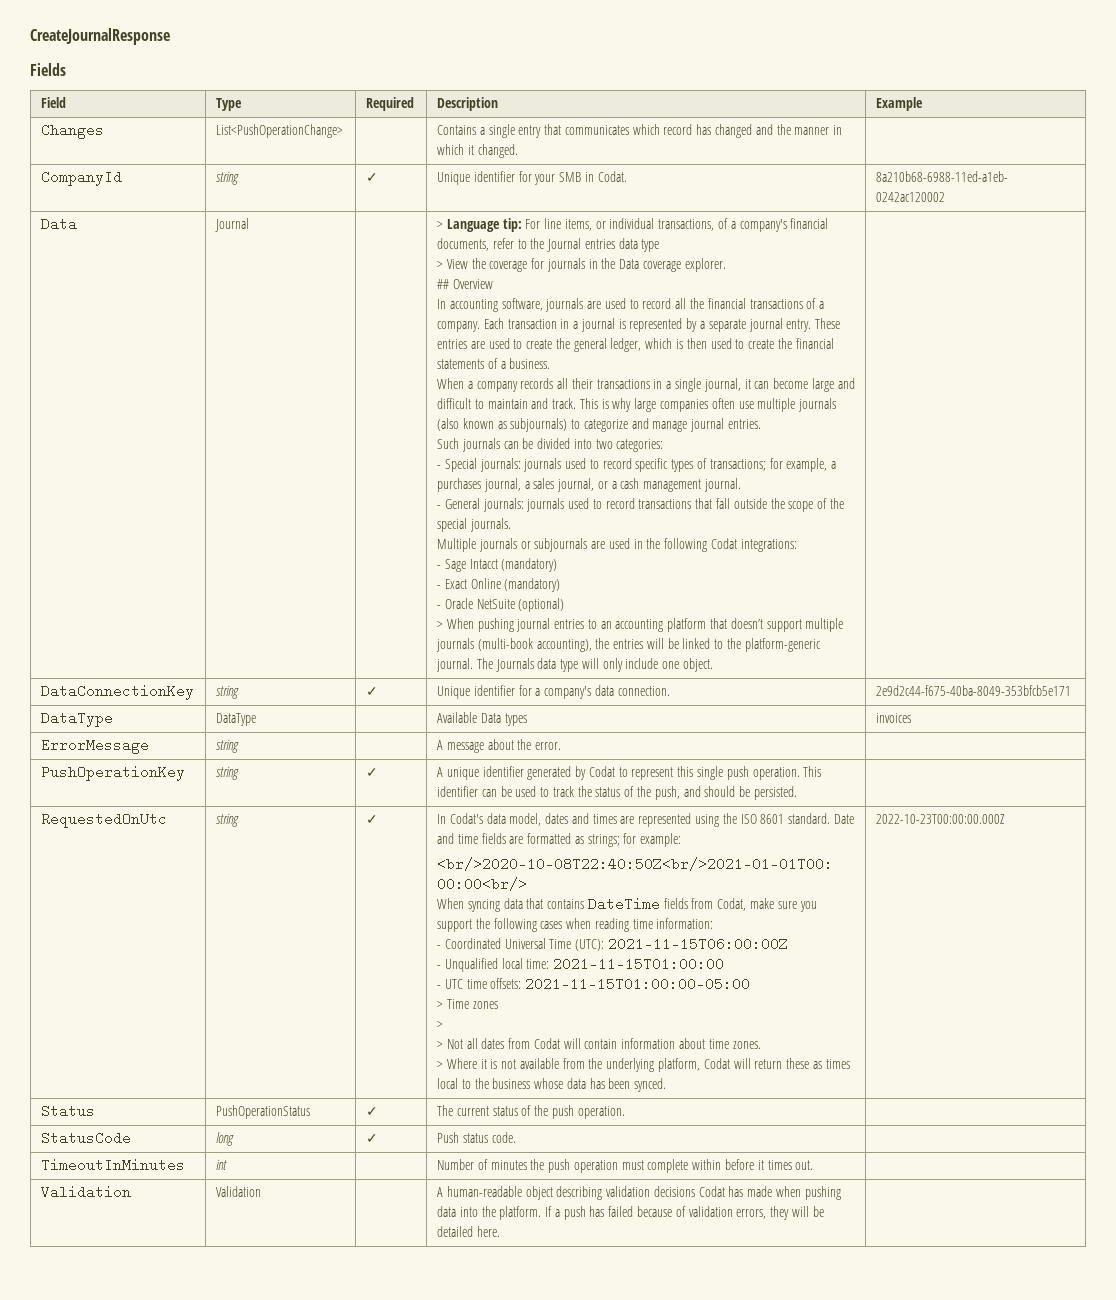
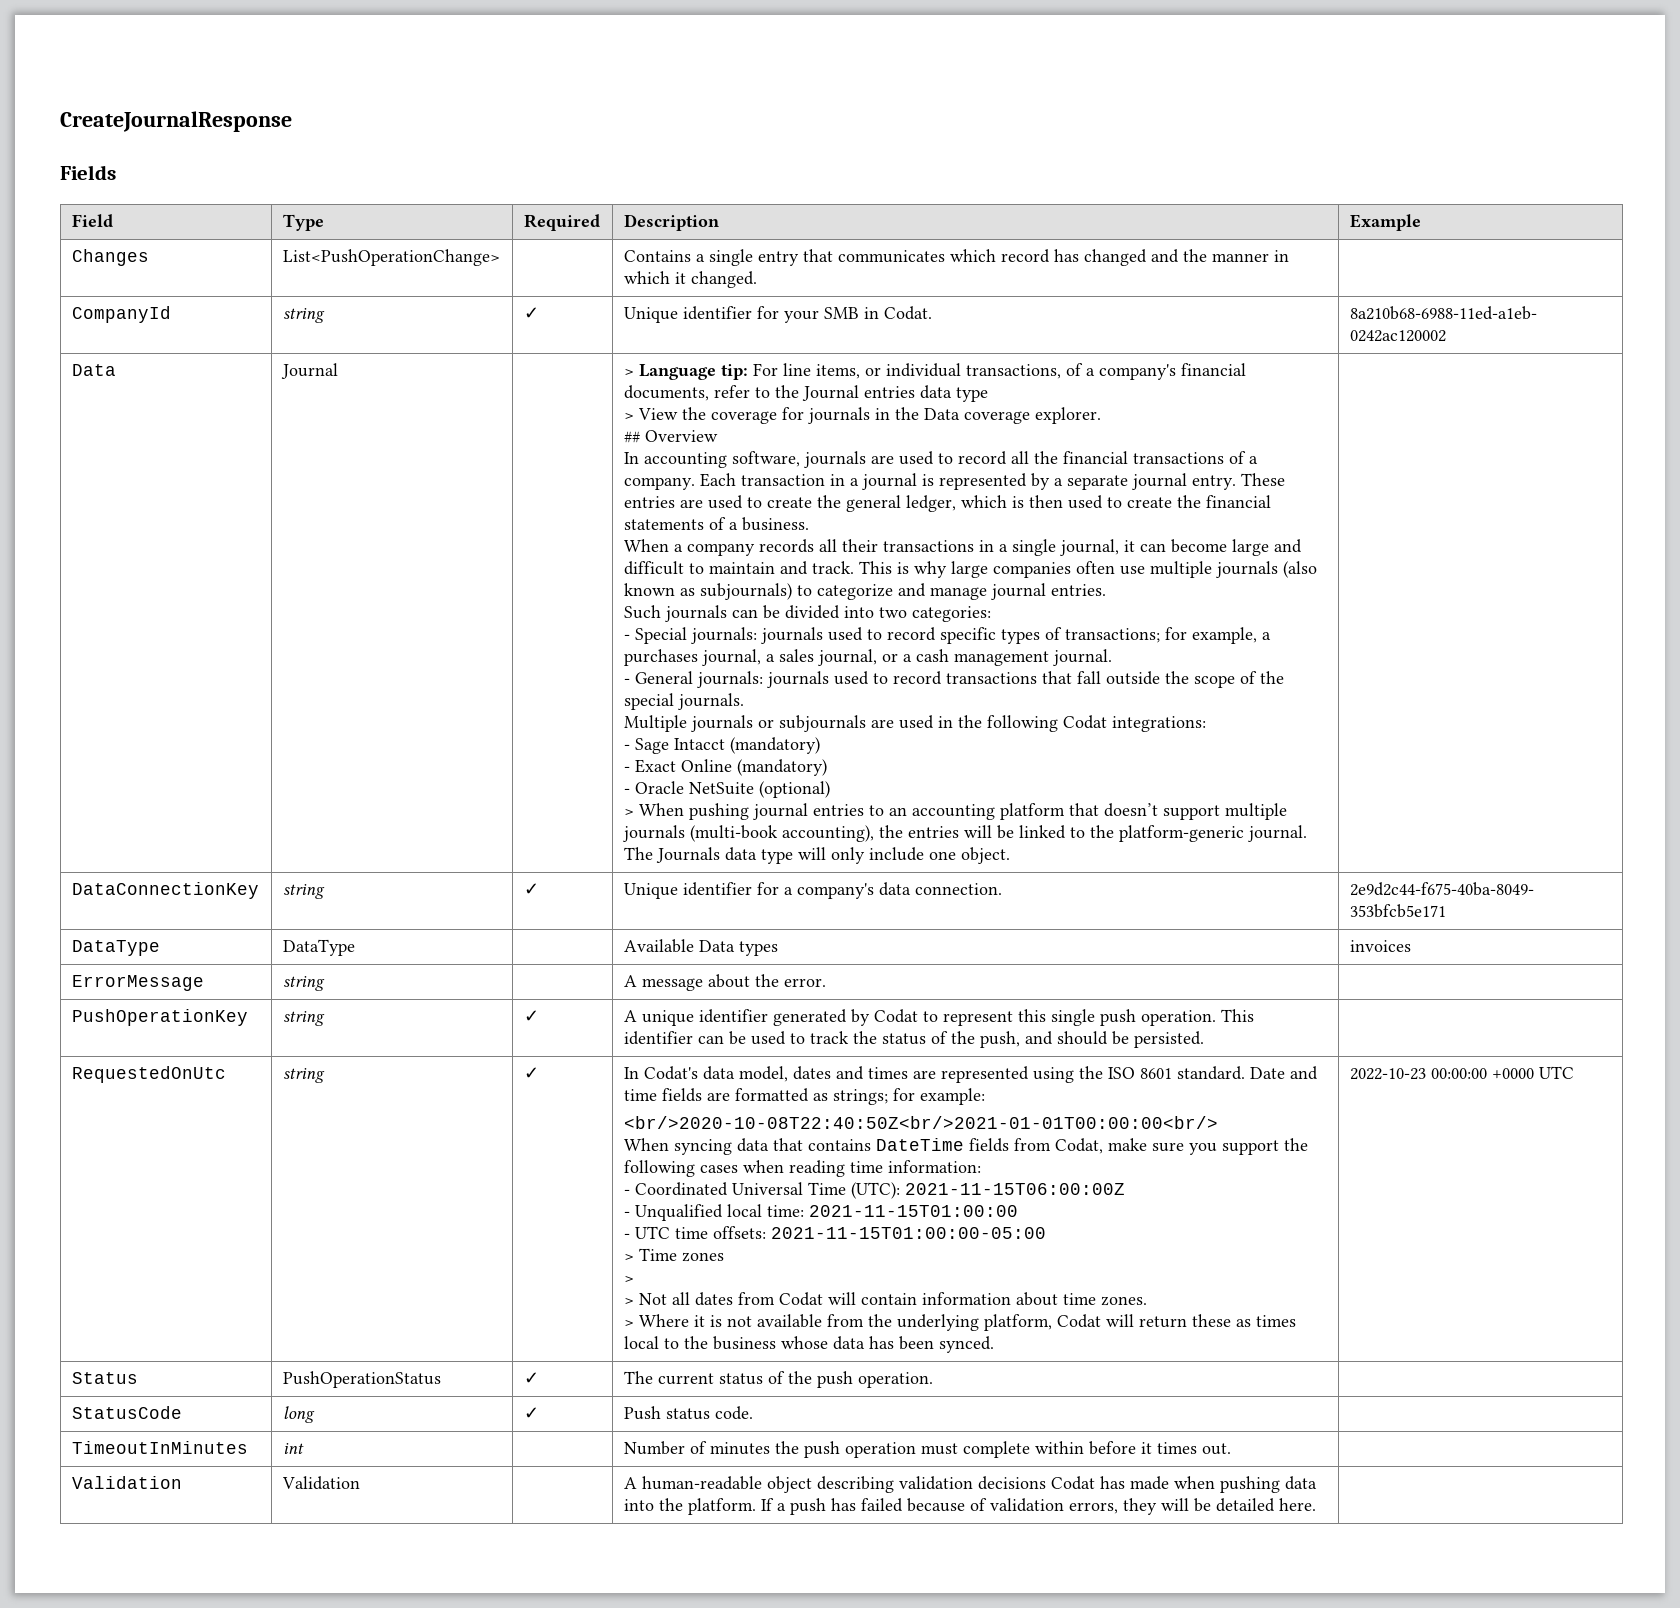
- 2022-10-23T00:00:00.000Z
+ 2022-10-23 00:00:00 +0000 UTC

